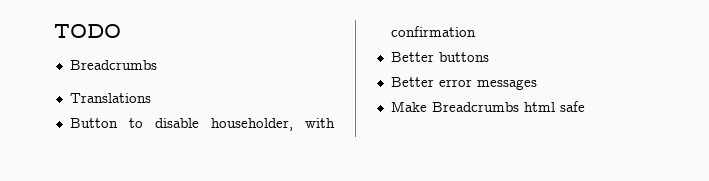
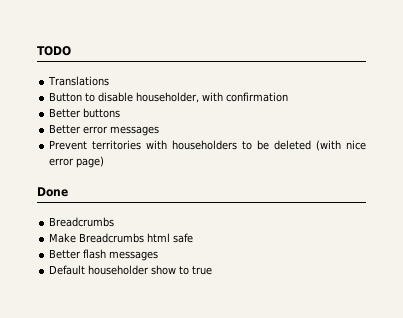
  TODO
- Breadcrumbs
+ Prevent territories with householders to be deleted (with nice error page)
+ Done
+ Breadcrumbs
  Make Breadcrumbs html safe
+ Better flash messages
+ Default householder show to true

